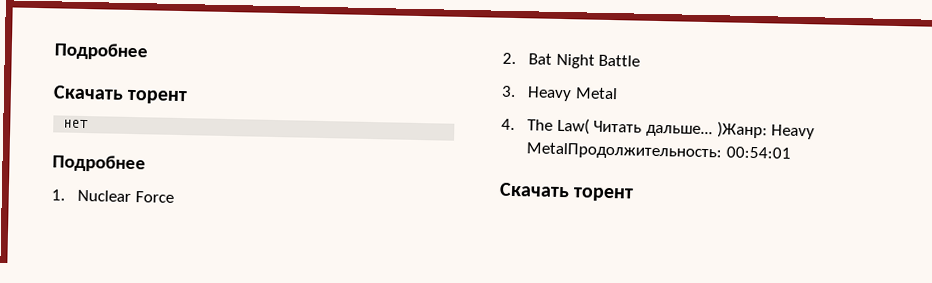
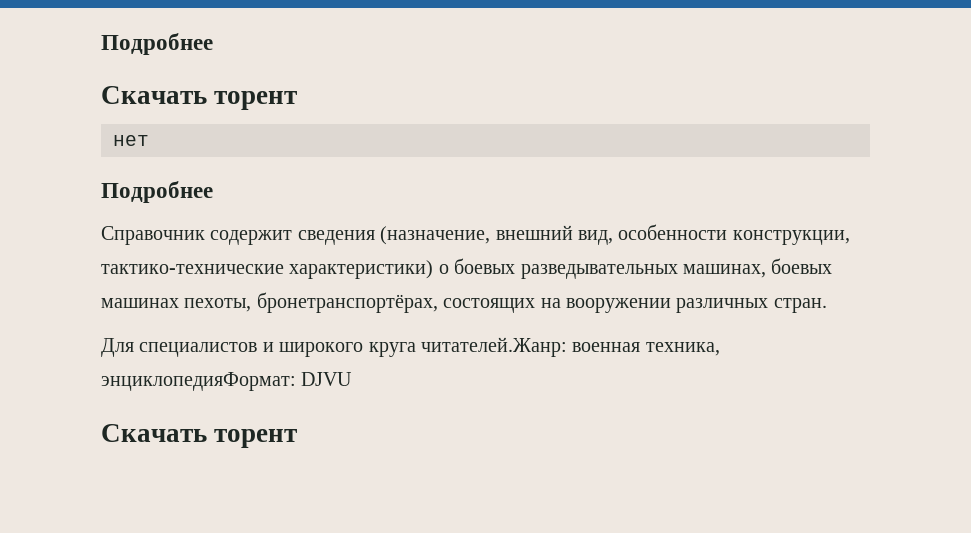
- 1. Nuclear Force
- 2. Bat Night Battle
- 3. Heavy Metal
- 4. The Law( Читать дальше... )Жанр: Heavy MetalПродолжительность: 00:54:01
+ Справочник содержит сведения (назначение, внешний вид, особенности конструкции, тактико-технические характеристики) о боевых разведывательных машинах, боевых машинах пехоты, бронетранспортёрах, состоящих на вооружении различных стран.
+ Для специалистов и широкого круга читателей.Жанр: военная техника, энциклопедияФормат: DJVU

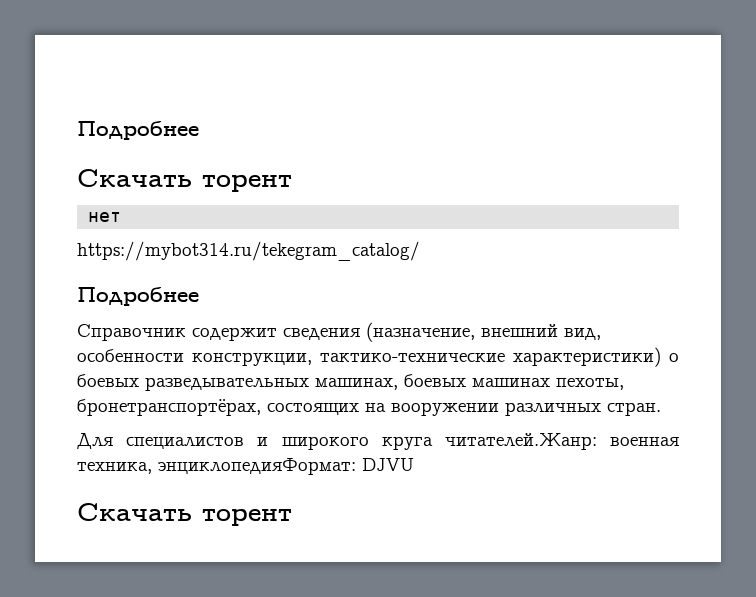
+ https://mybot314.ru/tekegram_catalog/

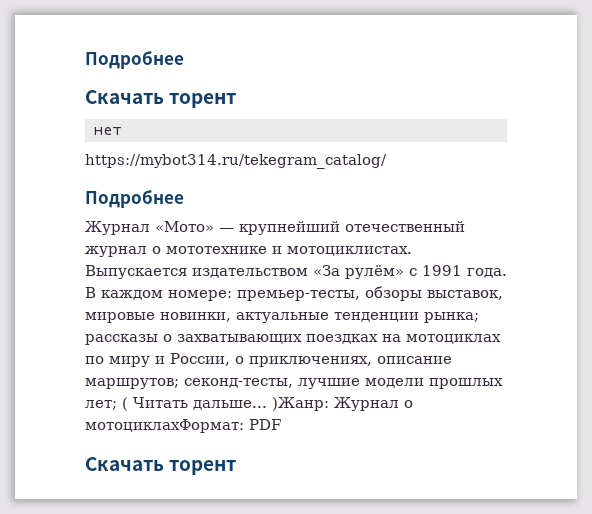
- Справочник содержит сведения (назначение, внешний вид, особенности конструкции, тактико-технические характеристики) о боевых разведывательных машинах, боевых машинах пехоты, бронетранспортёрах, состоящих на вооружении различных стран.
- Для специалистов и широкого круга читателей.Жанр: военная техника, энциклопедияФормат: DJVU
+ Журнал «Мото» — крупнейший отечественный журнал о мототехнике и мотоциклистах. Выпускается издательством «За рулём» с 1991 года. В каждом номере: премьер-тесты, обзоры выставок, мировые новинки, актуальные тенденции рынка; рассказы о захватывающих поездках на мотоциклах по миру и России, о приключениях, описание маршрутов; секонд-тесты, лучшие модели прошлых лет; ( Читать дальше... )Жанр: Журнал о мотоциклахФормат: PDF

